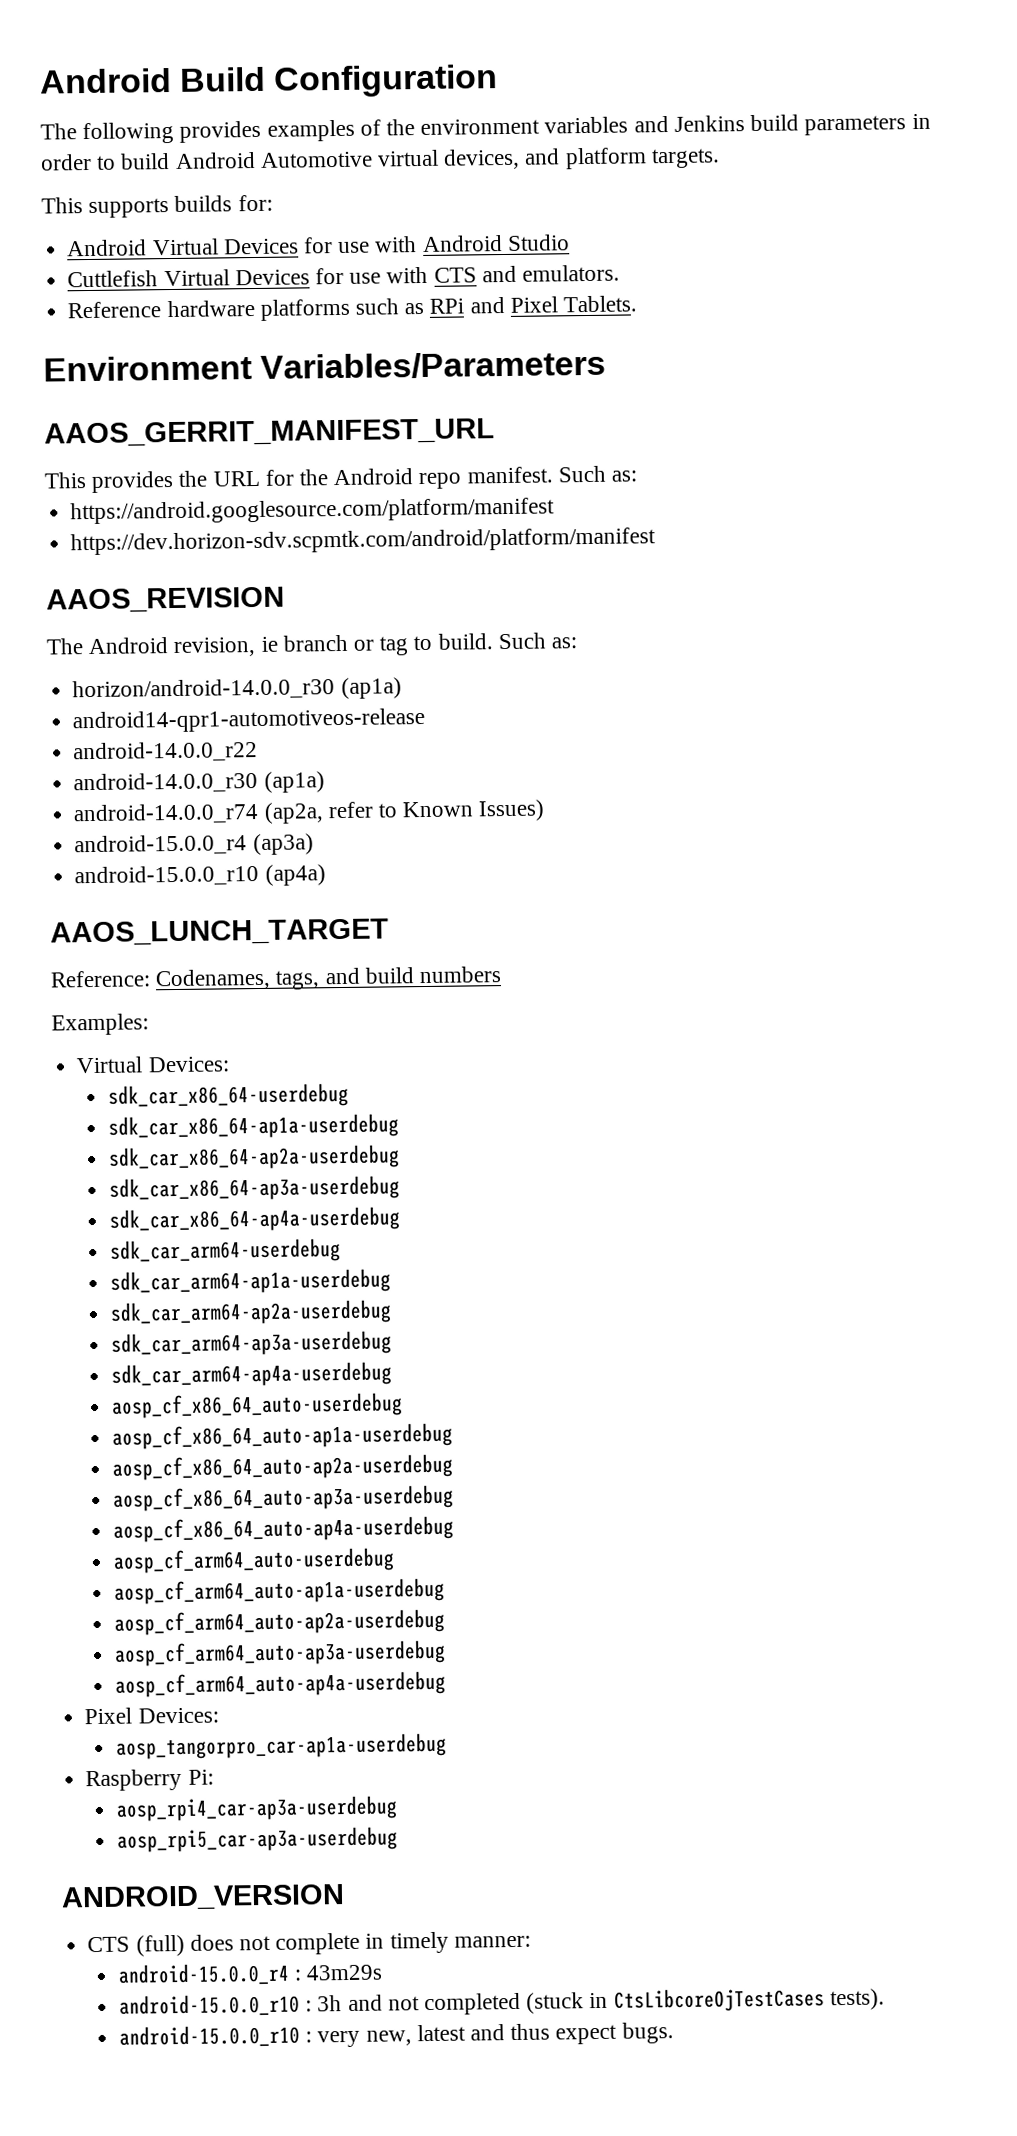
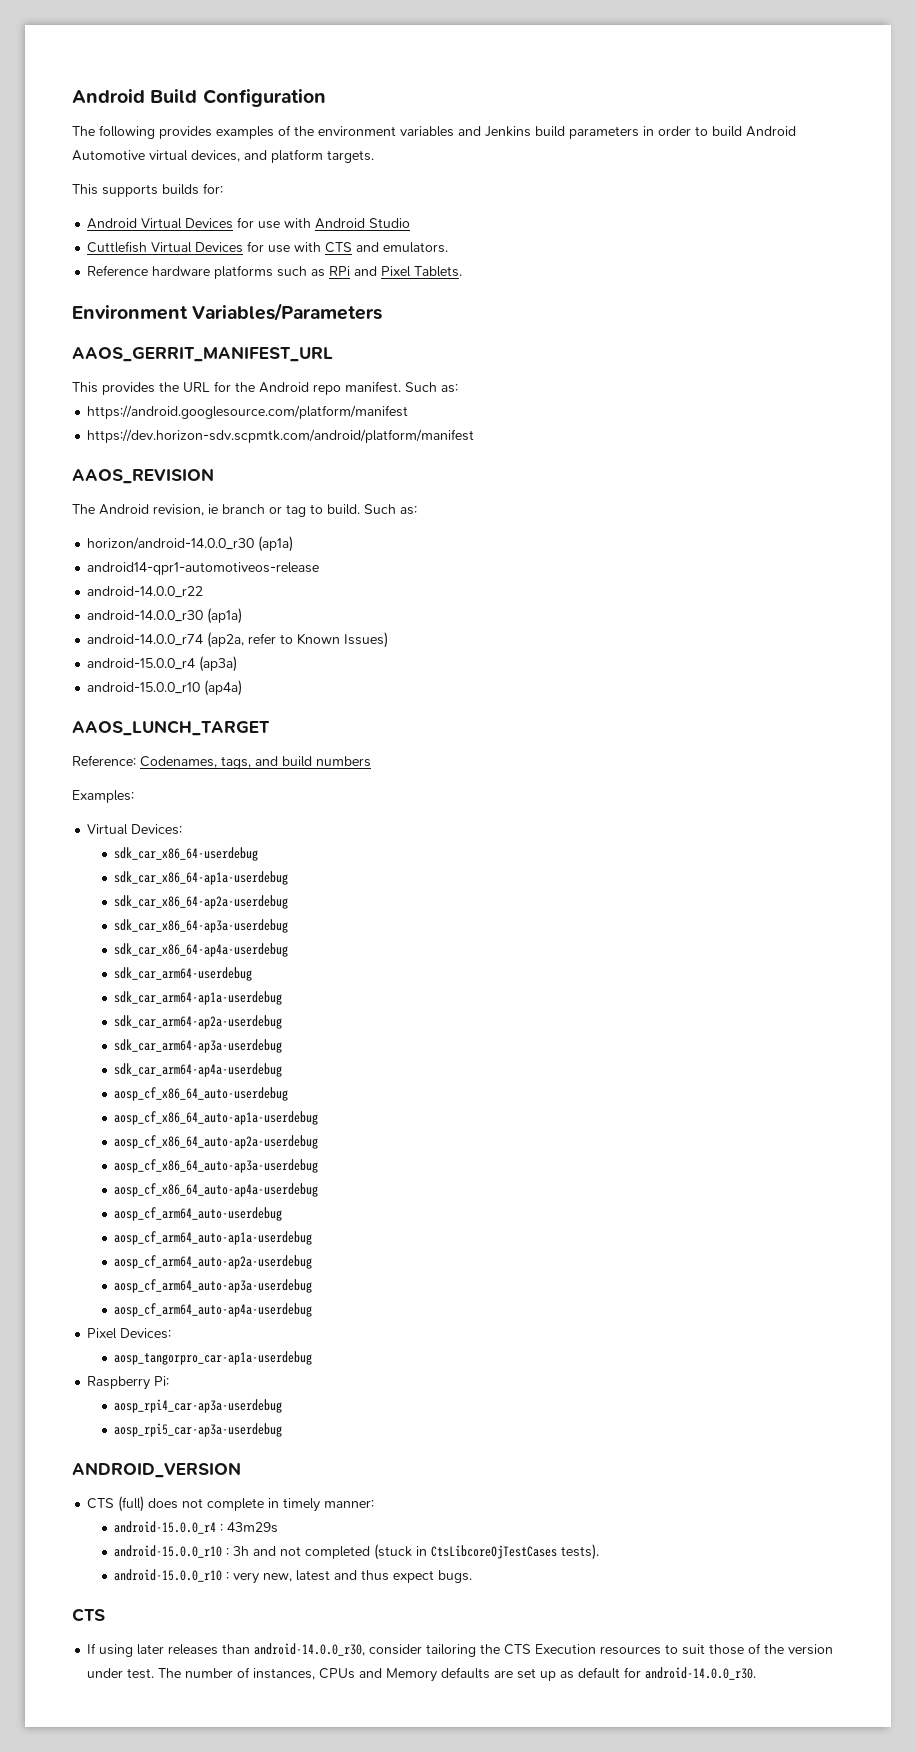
  android-15.0.0_r10 : very new, latest and thus expect bugs.
+ CTS
+ If using later releases than android-14.0.0_r30, consider tailoring the CTS Execution resources to suit those of the version under test. The number of instances, CPUs and Memory defaults are set up as default for android-14.0.0_r30.

